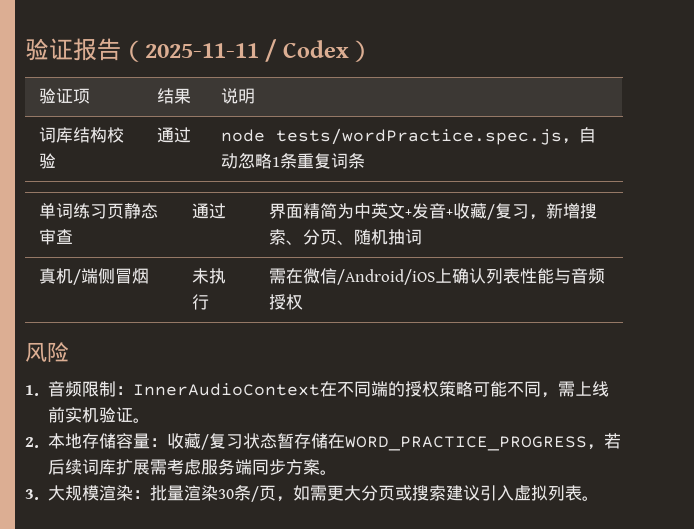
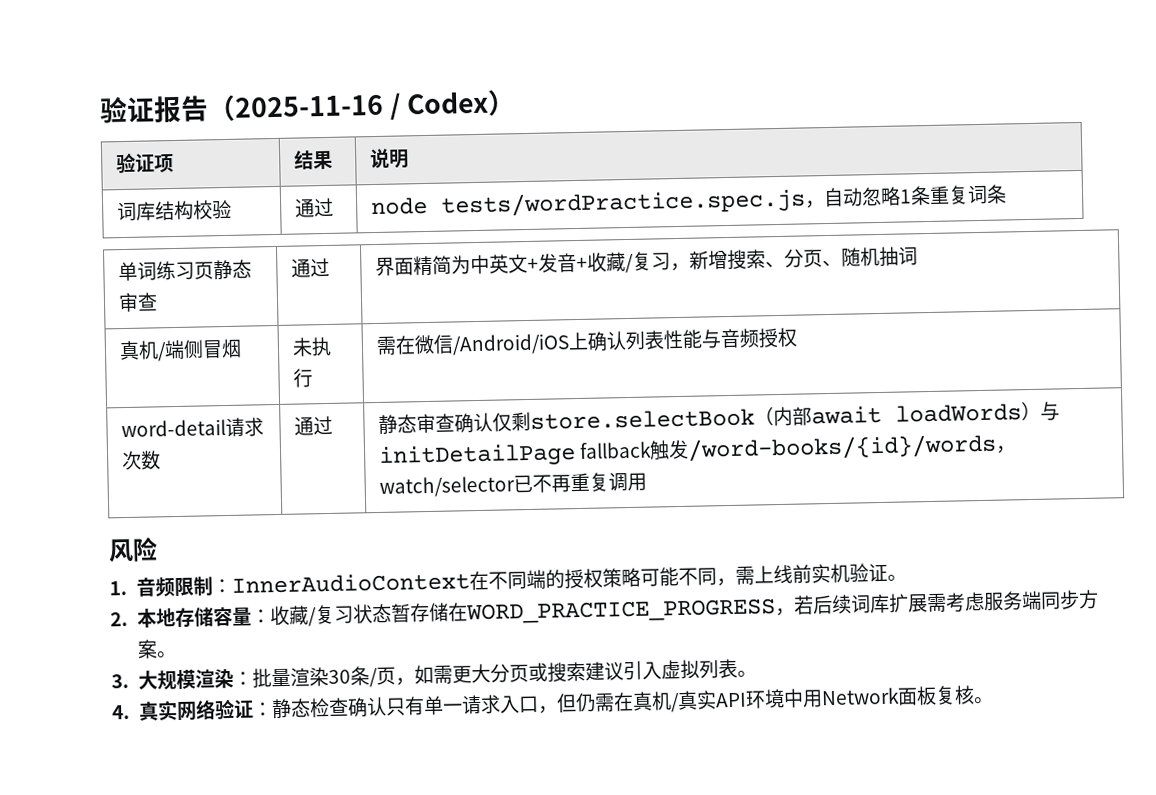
- 验证报告（2025-11-11 / Codex）
+ 验证报告（2025-11-16 / Codex）
+ word-detail请求次数 | 通过 | 静态审查确认仅剩store.selectBook（内部await loadWords）与initDetailPage fallback触发/word-books/{id}/words，watch/selector已不再重复调用
+ 4.真实网络验证：静态检查确认只有单一请求入口，但仍需在真机/真实API环境中用Network面板复核。

